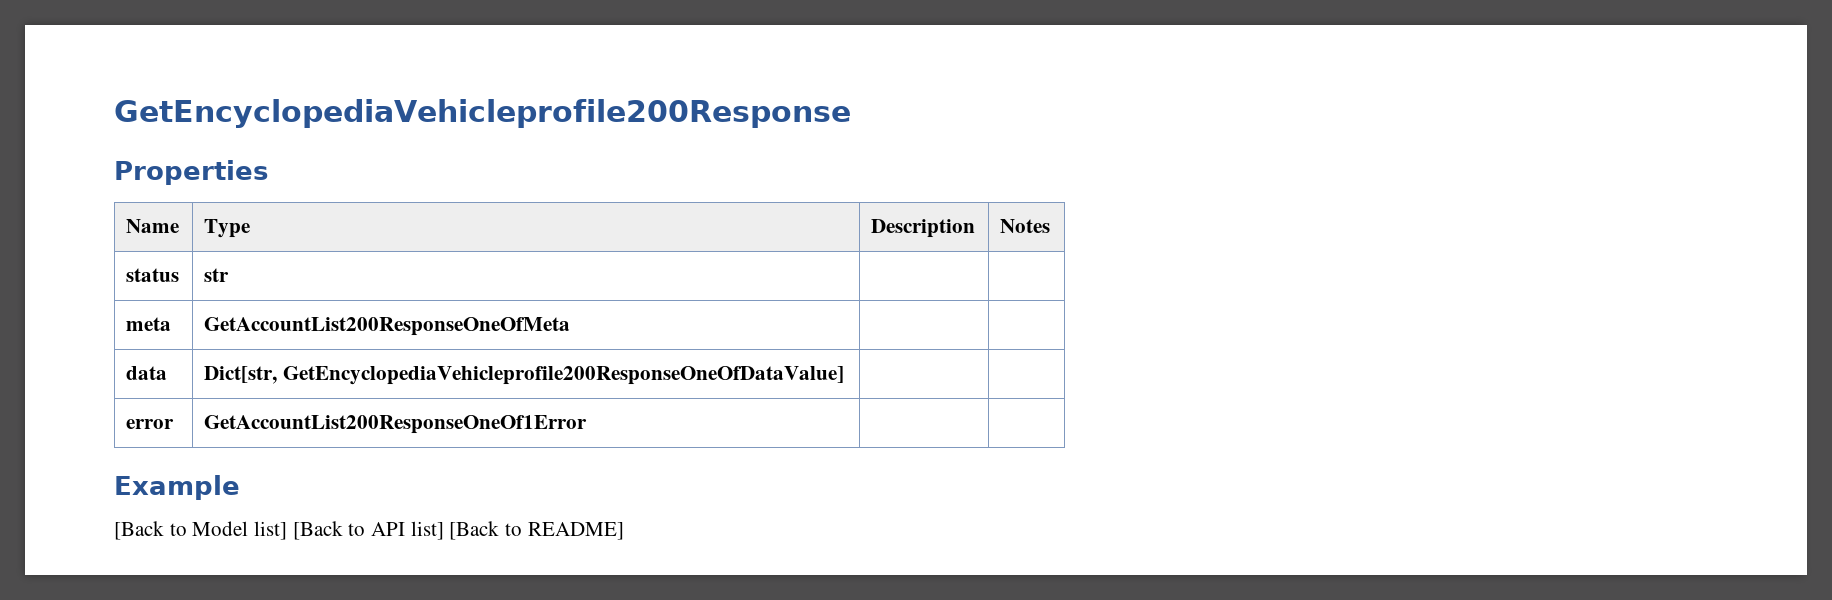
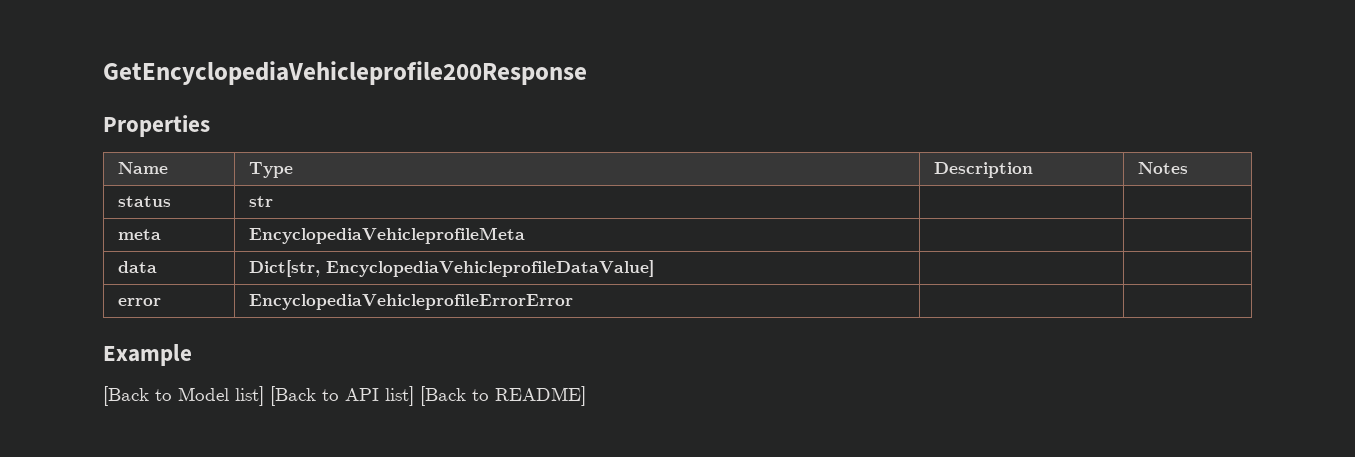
- meta | GetAccountList200ResponseOneOfMeta | |
+ meta | EncyclopediaVehicleprofileMeta | |
- data | Dict[str, GetEncyclopediaVehicleprofile200ResponseOneOfDataValue] | |
+ data | Dict[str, EncyclopediaVehicleprofileDataValue] | |
- error | GetAccountList200ResponseOneOf1Error | |
+ error | EncyclopediaVehicleprofileErrorError | |

